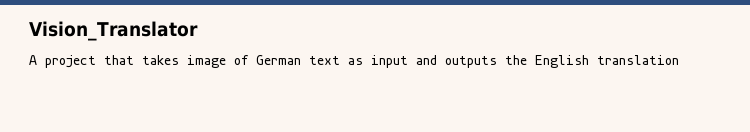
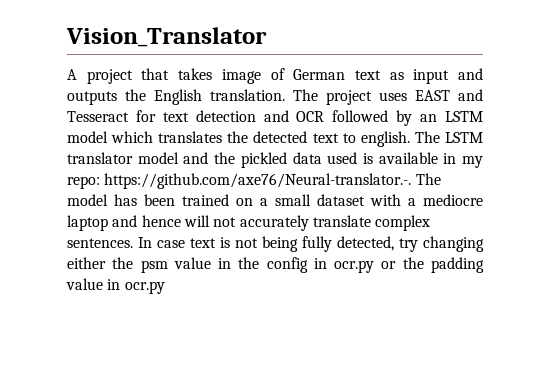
- A project that takes image of German text as input and outputs the English translation
+ A project that takes image of German text as input and outputs the English translation. The project uses EAST and Tesseract for text detection and OCR followed by an LSTM model which translates the detected text to english. The LSTM translator model and the pickled data used is available in my repo: https://github.com/axe76/Neural-translator.-. The model has been trained on a small dataset with a mediocre laptop and hence will not accurately translate complex sentences. In case text is not being fully detected, try changing either the psm value in the config in ocr.py or the padding value in ocr.py

